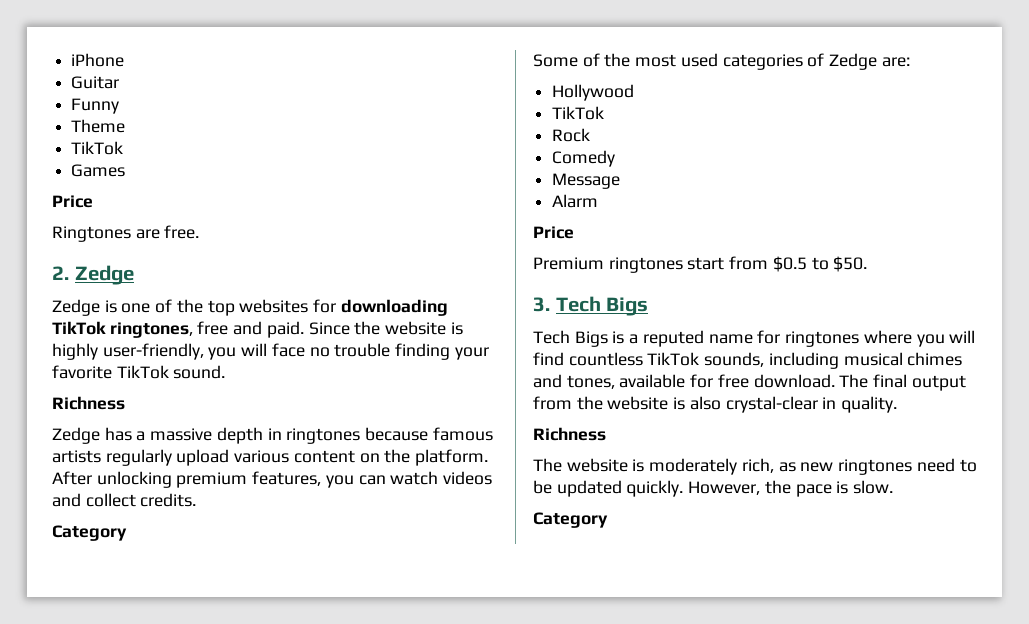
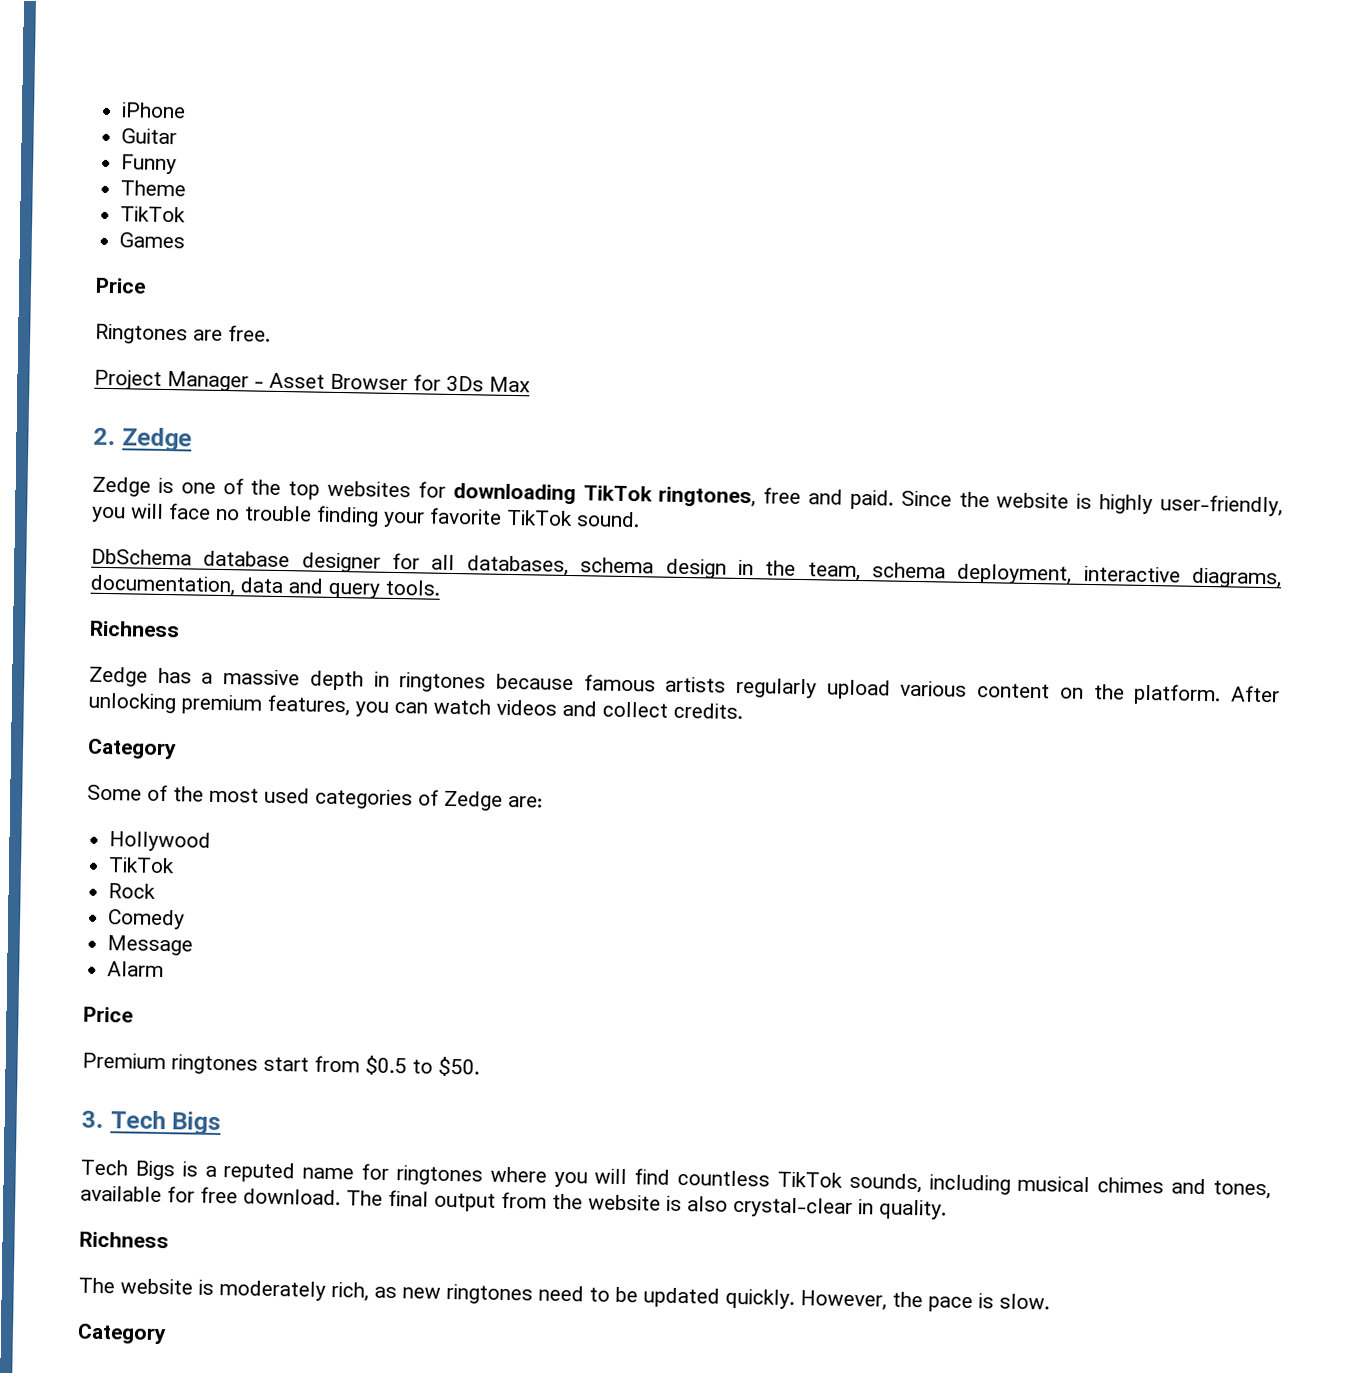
+ Project Manager - Asset Browser for 3Ds Max
+ DbSchema database designer for all databases, schema design in the team, schema deployment, interactive diagrams, documentation, data and query tools.

